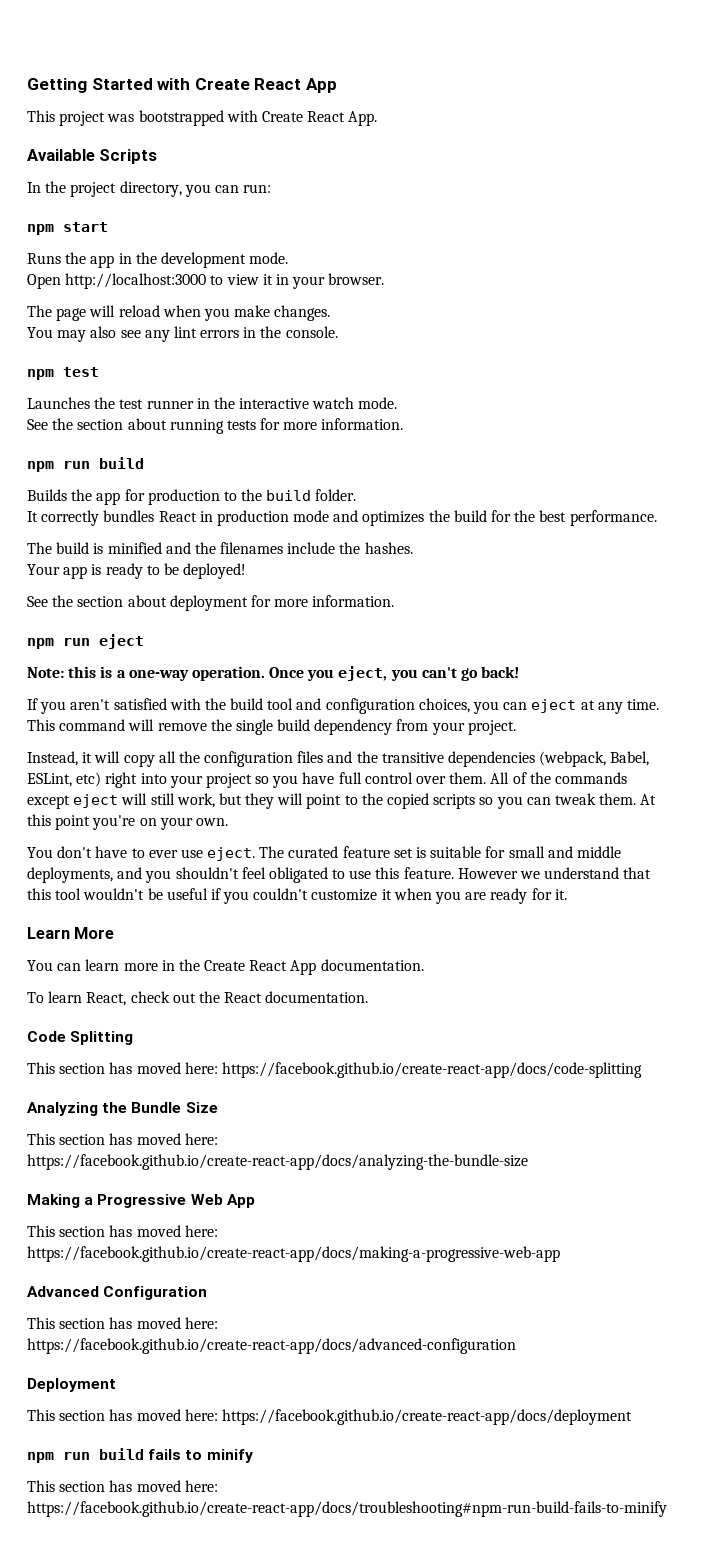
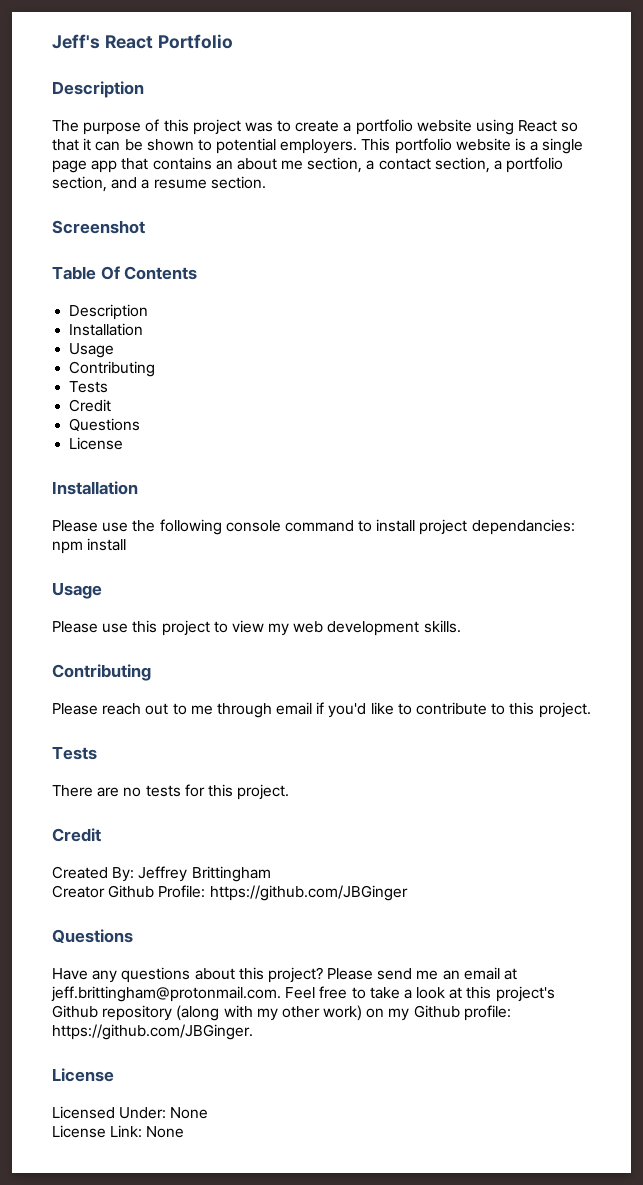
- Getting Started with Create React App
- This project was bootstrapped with Create React App.
- Available Scripts
- In the project directory, you can run:
- npm start
- Runs the app in the development mode.
- Open http://localhost:3000 to view it in your browser.
- The page will reload when you make changes.
- You may also see any lint errors in the console.
- npm test
- Launches the test runner in the interactive watch mode.
- See the section about running tests for more information.
- npm run build
- Builds the app for production to the build folder.
- It correctly bundles React in production mode and optimizes the build for the best performance.
- The build is minified and the filenames include the hashes.
- Your app is ready to be deployed!
- See the section about deployment for more information.
- npm run eject
- Note: this is a one-way operation. Once you eject, you can't go back!
- If you aren't satisfied with the build tool and configuration choices, you can eject at any time. This command will remove the single build dependency from your project.
- Instead, it will copy all the configuration files and the transitive dependencies (webpack, Babel, ESLint, etc) right into your project so you have full control over them. All of the commands except eject will still work, but they will point to the copied scripts so you can tweak them. At this point you're on your own.
- You don't have to ever use eject. The curated feature set is suitable for small and middle deployments, and you shouldn't feel obligated to use this feature. However we understand that this tool wouldn't be useful if you couldn't customize it when you are ready for it.
- Learn More
- You can learn more in the Create React App documentation.
- To learn React, check out the React documentation.
- Code Splitting
- This section has moved here: https://facebook.github.io/create-react-app/docs/code-splitting
- Analyzing the Bundle Size
- This section has moved here: https://facebook.github.io/create-react-app/docs/analyzing-the-bundle-size
- Making a Progressive Web App
- This section has moved here: https://facebook.github.io/create-react-app/docs/making-a-progressive-web-app
- Advanced Configuration
- This section has moved here: https://facebook.github.io/create-react-app/docs/advanced-configuration
- Deployment
- This section has moved here: https://facebook.github.io/create-react-app/docs/deployment
- npm run build fails to minify
- This section has moved here: https://facebook.github.io/create-react-app/docs/troubleshooting#npm-run-build-fails-to-minify
+ Jeff's React Portfolio
+ Description
+ The purpose of this project was to create a portfolio website using React so that it can be shown to potential employers. This portfolio website is a single page app that contains an about me section, a contact section, a portfolio section, and a resume section.
+ Screenshot
+ Table Of Contents
+ Description
+ Installation
+ Usage
+ Contributing
+ Tests
+ Credit
+ Questions
+ License
+ Installation
+ Please use the following console command to install project dependancies: npm install
+ Usage
+ Please use this project to view my web development skills.
+ Contributing
+ Please reach out to me through email if you'd like to contribute to this project.
+ Tests
+ There are no tests for this project.
+ Credit
+ Created By: Jeffrey Brittingham
+ Creator Github Profile: https://github.com/JBGinger
+ Questions
+ Have any questions about this project? Please send me an email at jeff.brittingham@protonmail.com. Feel free to take a look at this project's Github repository (along with my other work) on my Github profile: https://github.com/JBGinger.
+ License
+ Licensed Under: None
+ License Link: None

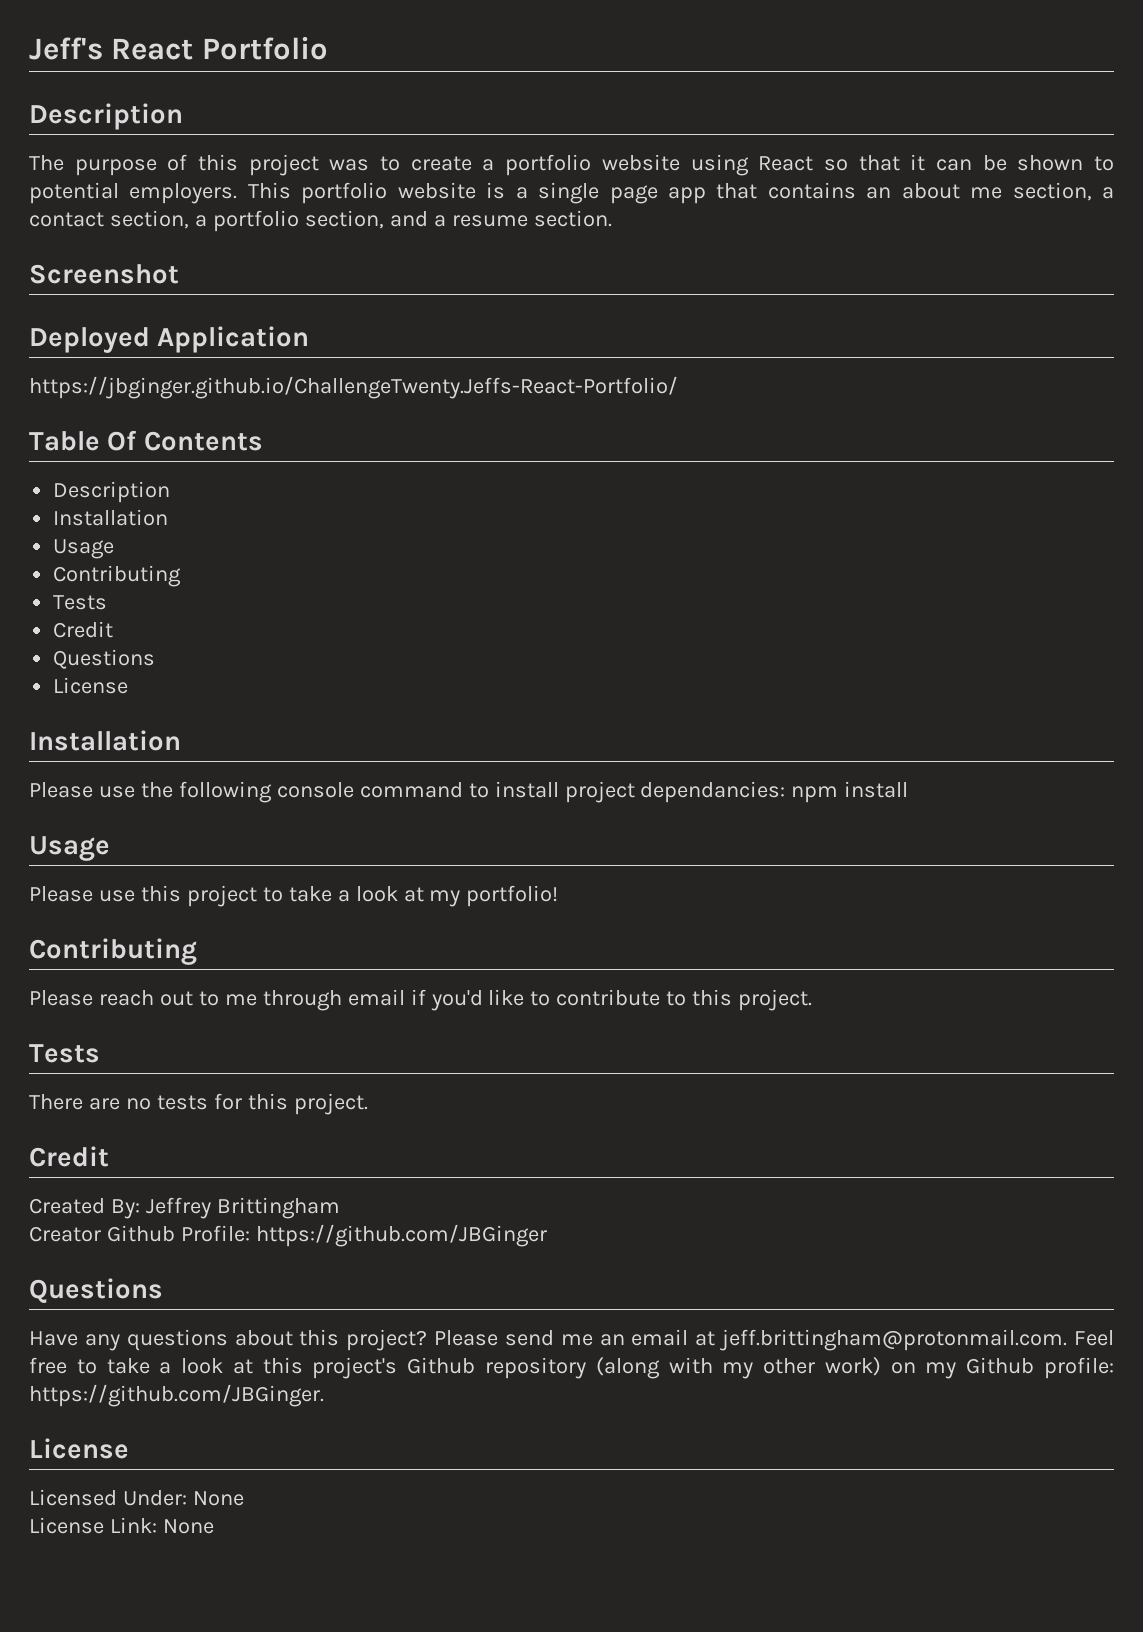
+ Deployed Application
+ https://jbginger.github.io/ChallengeTwenty.Jeffs-React-Portfolio/
- Please use this project to view my web development skills.
+ Please use this project to take a look at my portfolio!

